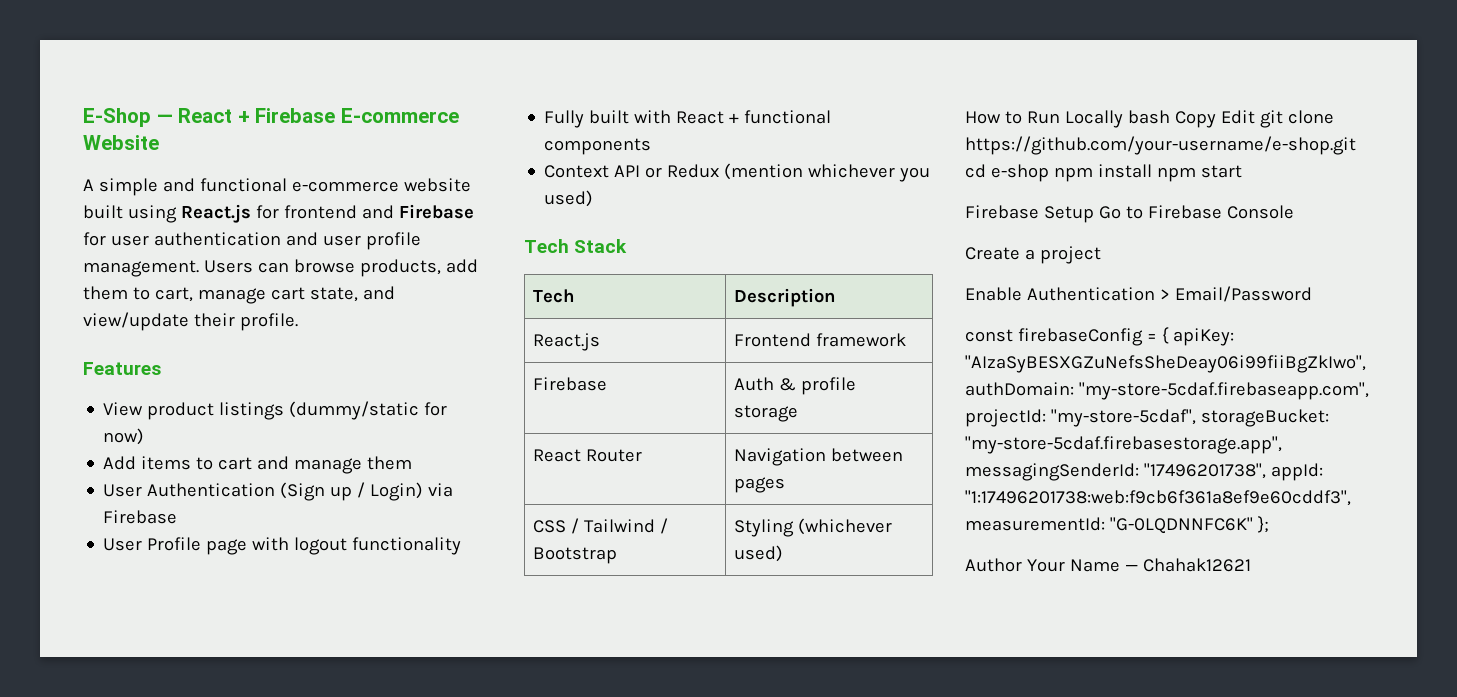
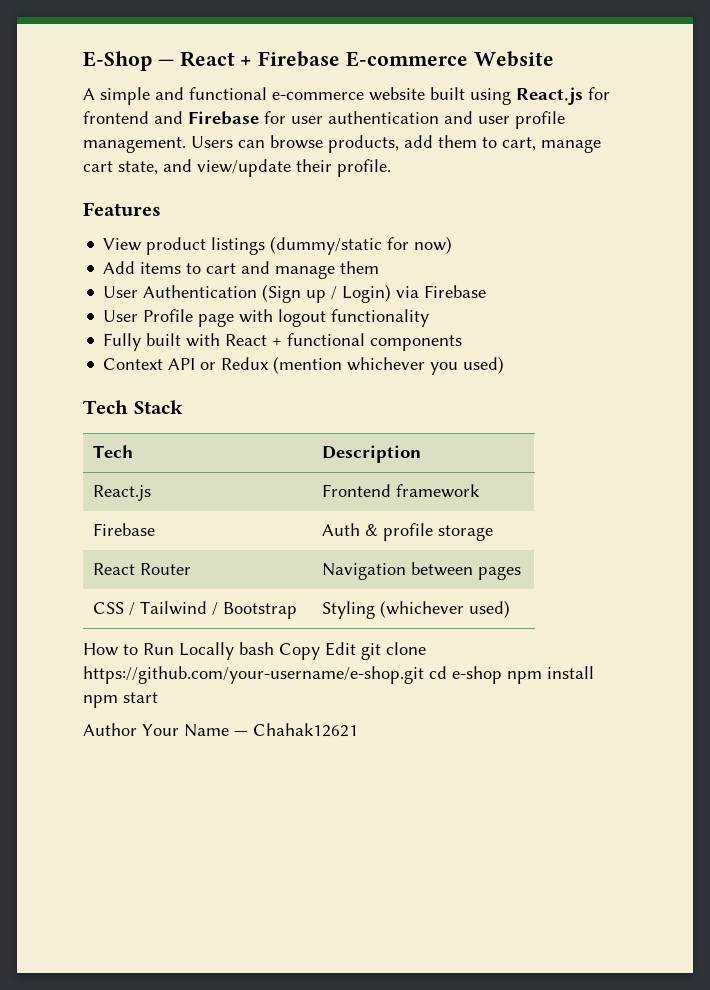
- Firebase Setup Go to Firebase Console
- Create a project
- Enable Authentication > Email/Password
- const firebaseConfig = { apiKey: "AIzaSyBESXGZuNefsSheDeay06i99fiiBgZkIwo", authDomain: "my-store-5cdaf.firebaseapp.com", projectId: "my-store-5cdaf", storageBucket: "my-store-5cdaf.firebasestorage.app", messagingSenderId: "17496201738", appId: "1:17496201738:web:f9cb6f361a8ef9e60cddf3", measurementId: "G-0LQDNNFC6K" };

